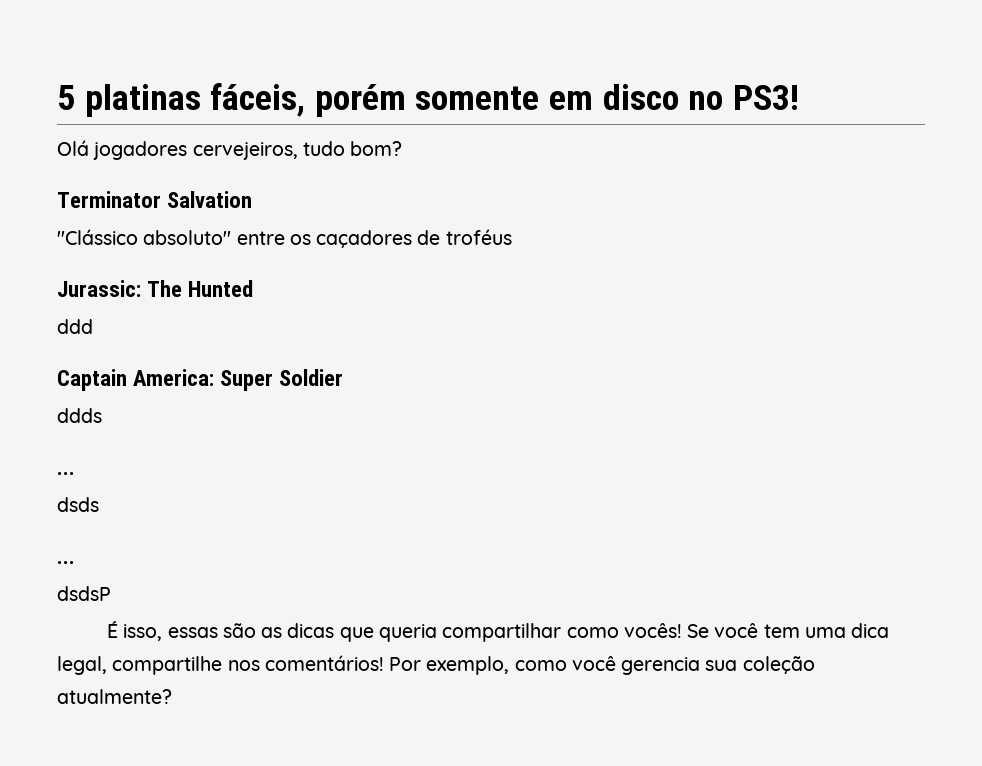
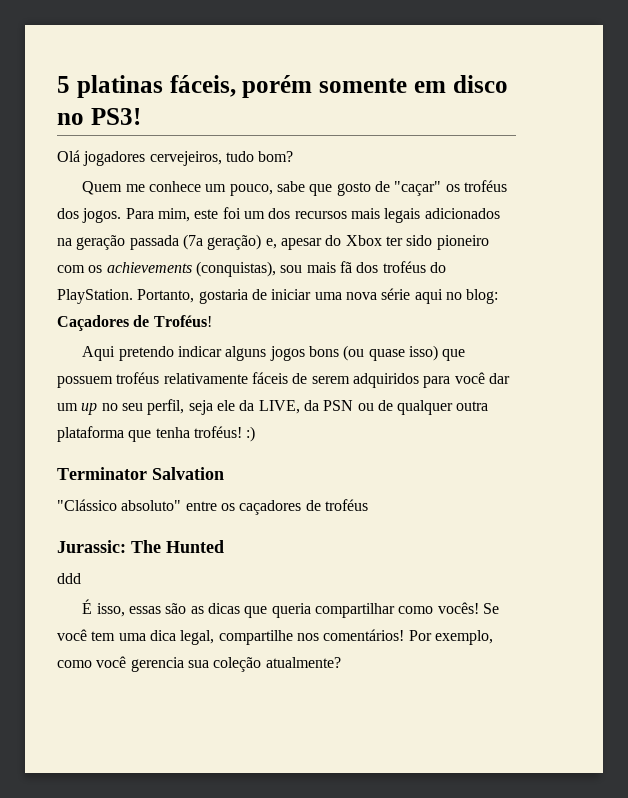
+ Quem me conhece um pouco, sabe que gosto de "caçar" os troféus dos jogos. Para mim, este foi um dos recursos mais legais adicionados na geração passada (7a geração) e, apesar do Xbox ter sido pioneiro com os achievements (conquistas), sou mais fã dos troféus do PlayStation. Portanto, gostaria de iniciar uma nova série aqui no blog: Caçadores de Troféus!
+ Aqui pretendo indicar alguns jogos bons (ou quase isso) que possuem troféus relativamente fáceis de serem adquiridos para você dar um up no seu perfil, seja ele da LIVE, da PSN ou de qualquer outra plataforma que tenha troféus! :)
- Captain America: Super Soldier
- ddds
- ...
- dsds
- ...
- dsdsP

